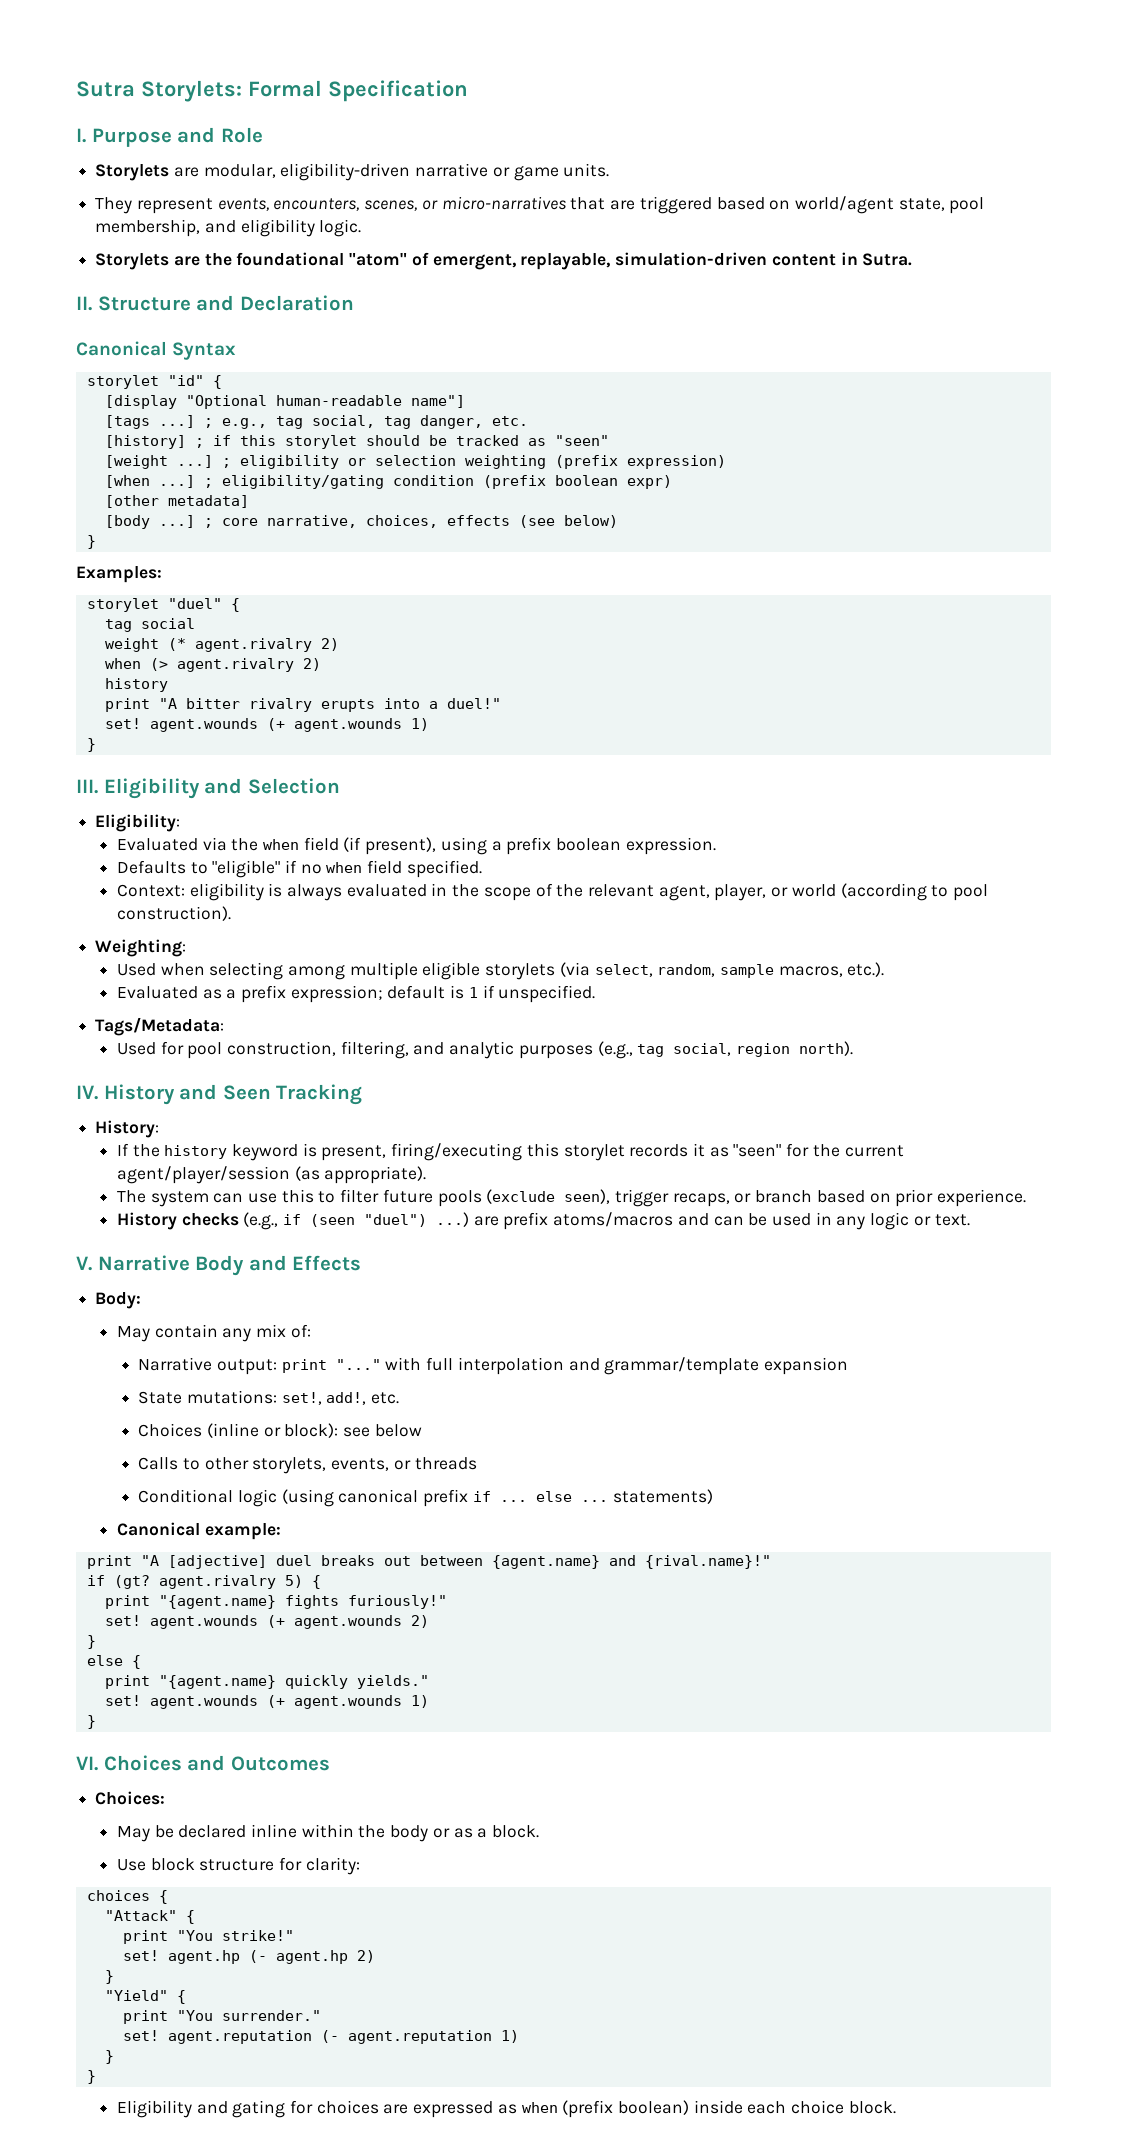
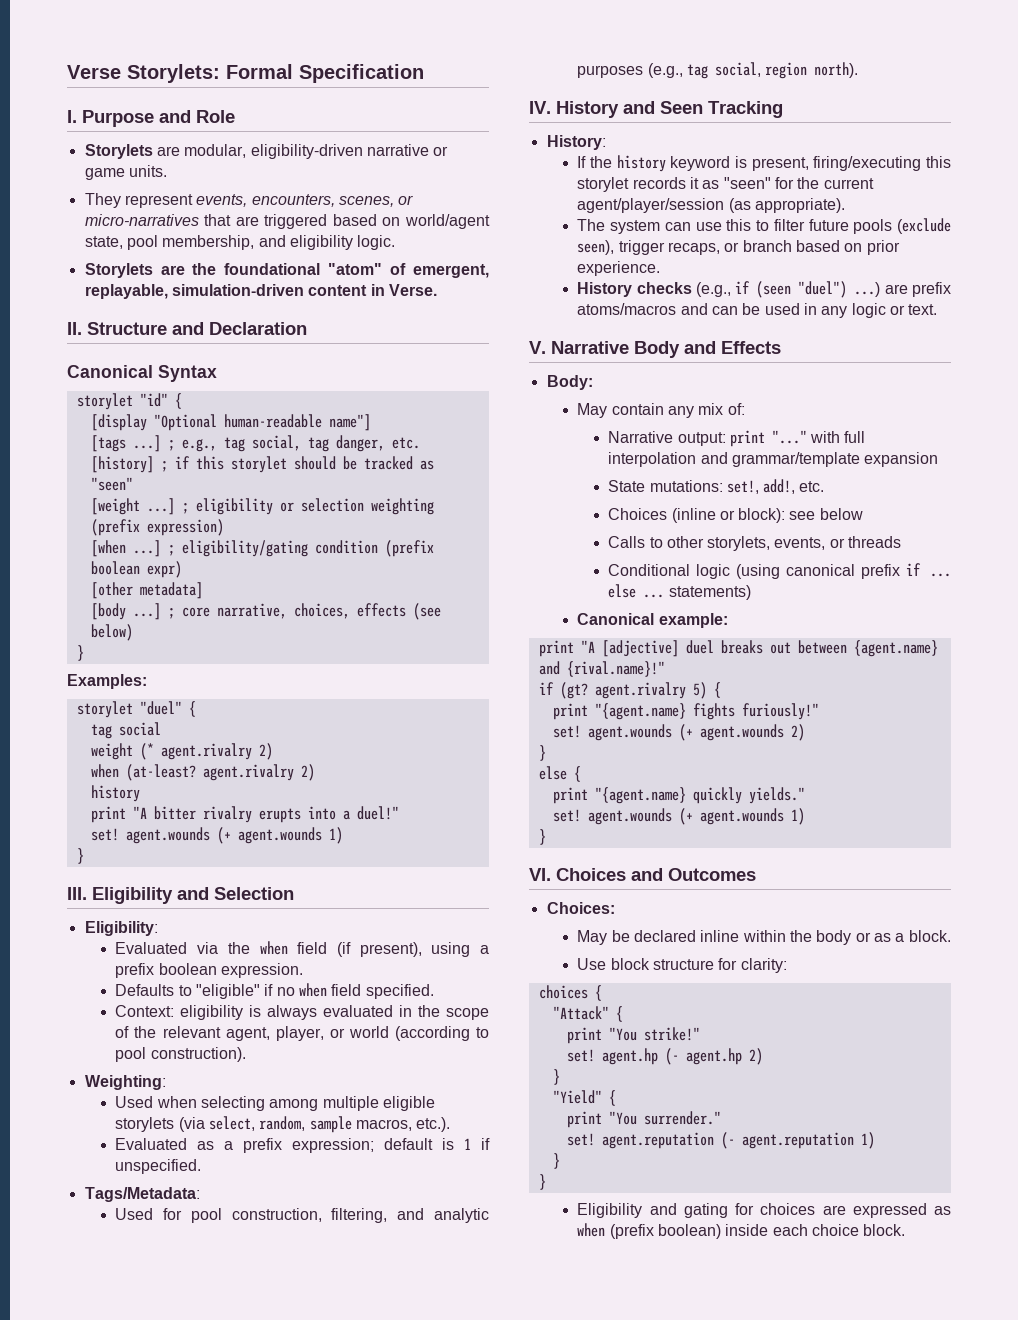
- Sutra Storylets: Formal Specification
+ Verse Storylets: Formal Specification
- Storylets are the foundational "atom" of emergent, replayable, simulation-driven content in Sutra.
+ Storylets are the foundational "atom" of emergent, replayable, simulation-driven content in Verse.
- when (> agent.rivalry 2)
+ when (at-least? agent.rivalry 2)

